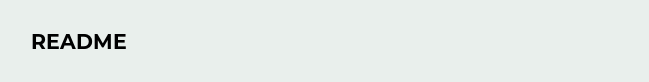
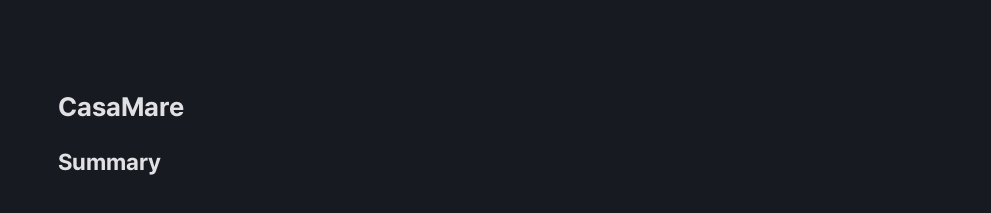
- README
+ CasaMare
+ Summary

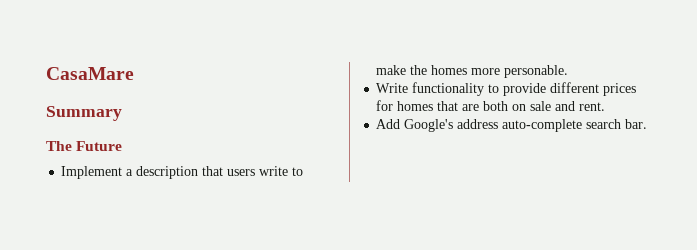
+ The Future
+ Implement a description that users write to make the homes more personable.
+ Write functionality to provide different prices for homes that are both on sale and rent.
+ Add Google's address auto-complete search bar.

